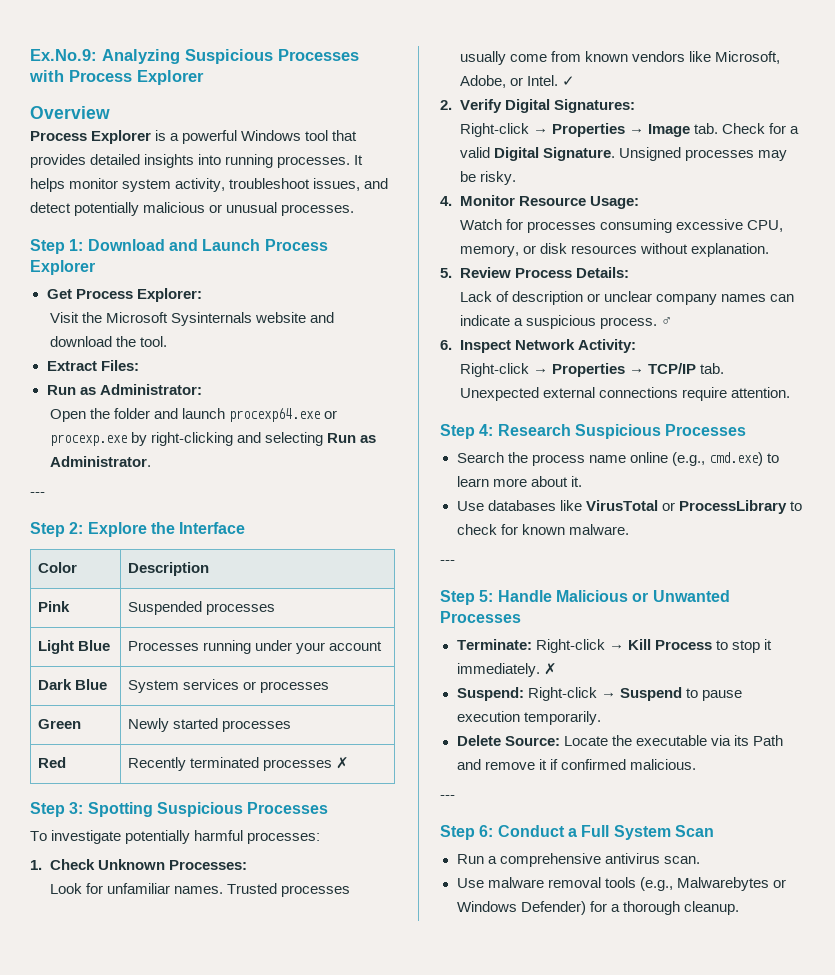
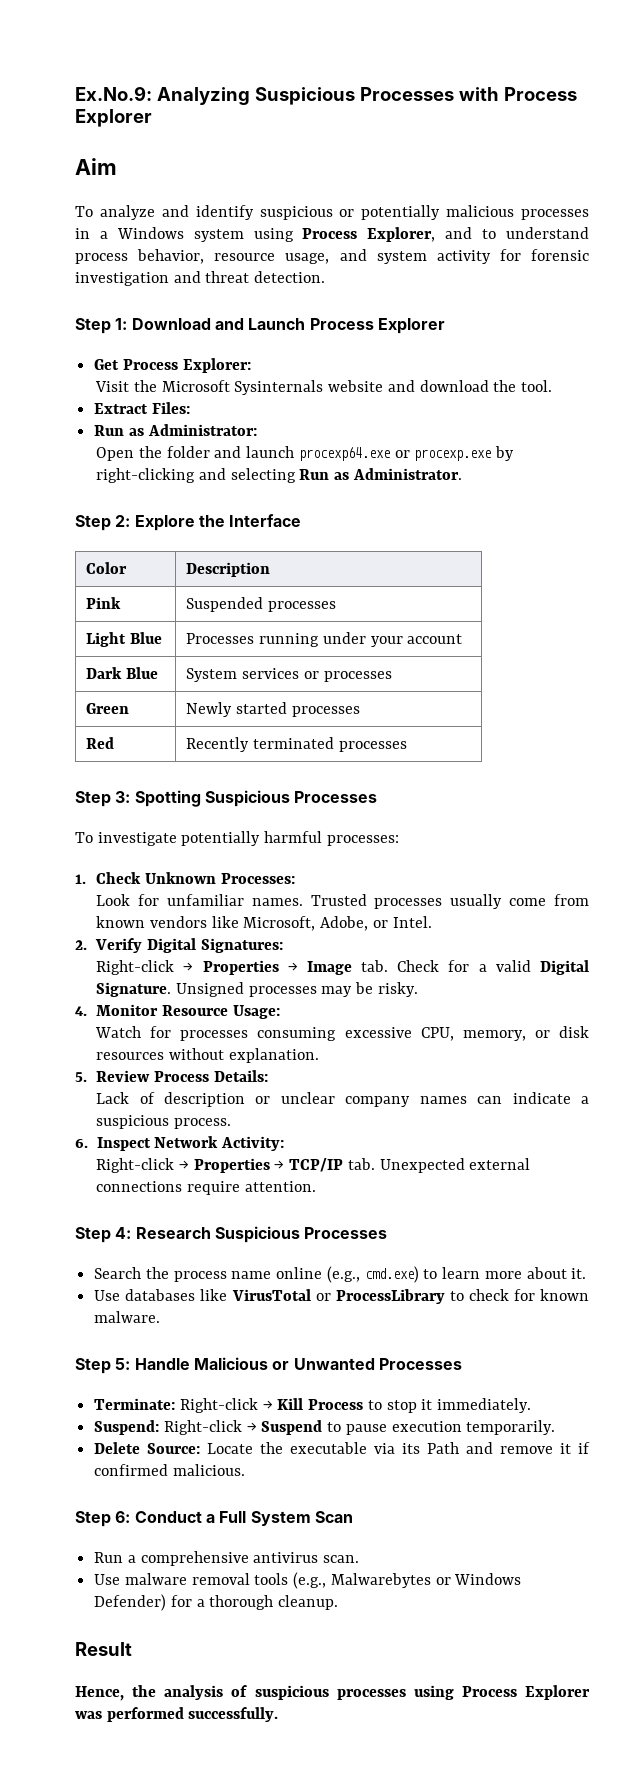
- Overview
- Process Explorer is a powerful Windows tool that provides detailed insights into running processes. It helps monitor system activity, troubleshoot issues, and detect potentially malicious or unusual processes.
+ Aim
+ To analyze and identify suspicious or potentially malicious processes in a Windows system using Process Explorer, and to understand process behavior, resource usage, and system activity for forensic investigation and threat detection.
  Open the folder and launch procexp64.exe or procexp.exe by right-clicking and selecting Run as Administrator.
- ---
- Red | Recently terminated processes ✗
+ Red | Recently terminated processes
- ✓
- ♂
  Use databases like VirusTotal or ProcessLibrary to check for known malware.
- ---
- Terminate: Right-click → Kill Process to stop it immediately. ✗
+ Terminate: Right-click → Kill Process to stop it immediately.
  Delete Source: Locate the executable via its Path and remove it if confirmed malicious.
- ---
+ Result
+ Hence, the analysis of suspicious processes using Process Explorer was performed successfully.

